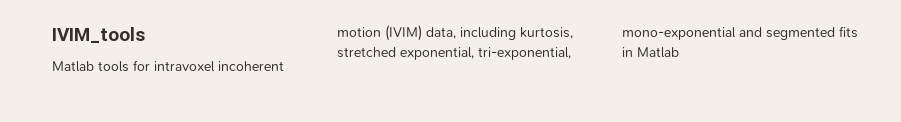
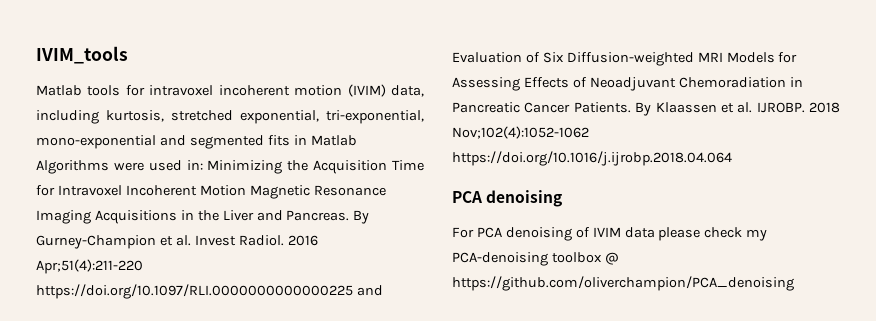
- Matlab tools for intravoxel incoherent motion (IVIM) data, including kurtosis, stretched exponential, tri-exponential, mono-exponential and segmented fits in Matlab
+ Matlab tools for intravoxel incoherent motion (IVIM) data, including kurtosis, stretched exponential, tri-exponential, mono-exponential and segmented fits in Matlab Algorithms were used in: Minimizing the Acquisition Time for Intravoxel Incoherent Motion Magnetic Resonance Imaging Acquisitions in the Liver and Pancreas. By Gurney-Champion et al. Invest Radiol. 2016 Apr;51(4):211-220 https://doi.org/10.1097/RLI.0000000000000225 and Evaluation of Six Diffusion-weighted MRI Models for Assessing Effects of Neoadjuvant Chemoradiation in Pancreatic Cancer Patients. By Klaassen et al. IJROBP. 2018 Nov;102(4):1052-1062 https://doi.org/10.1016/j.ijrobp.2018.04.064
+ PCA denoising
+ For PCA denoising of IVIM data please check my PCA-denoising toolbox @ https://github.com/oliverchampion/PCA_denoising

